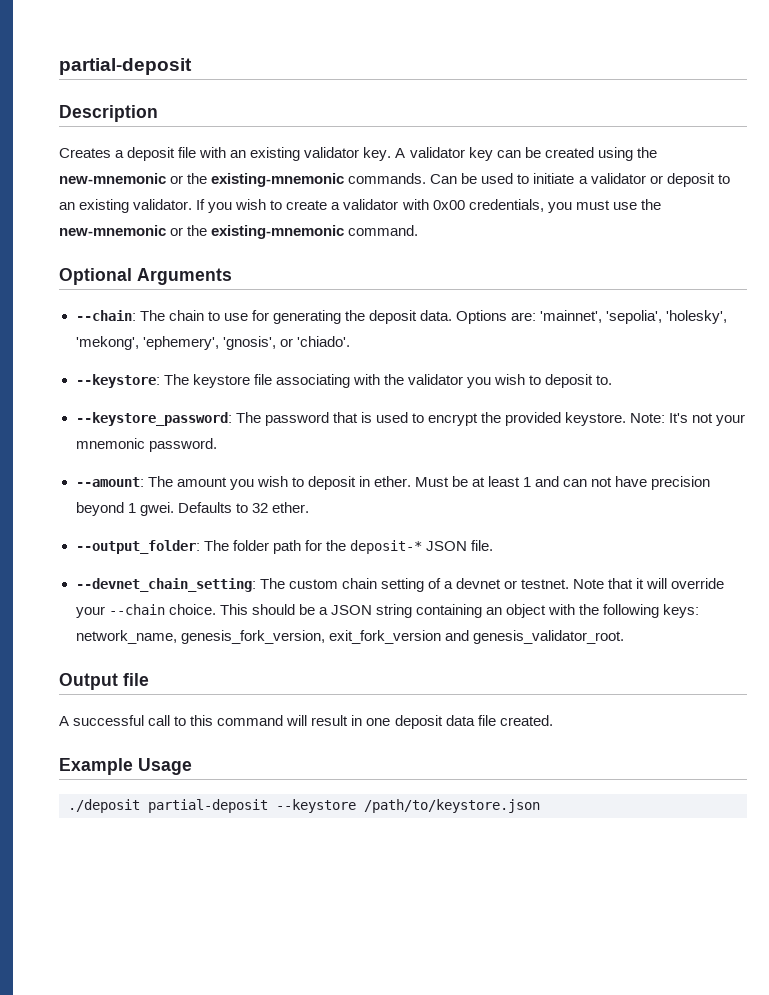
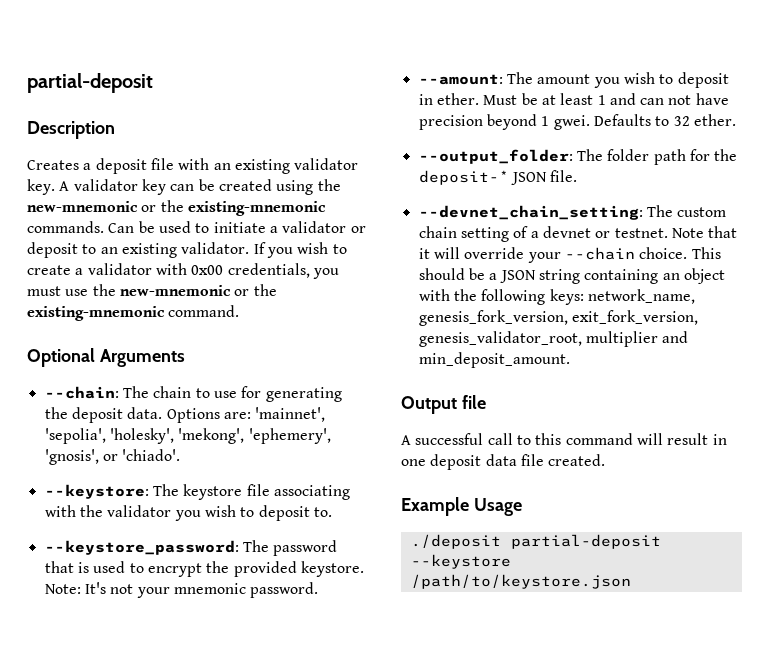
- This should be a JSON string containing an object with the following keys: network_name, genesis_fork_version, exit_fork_version and genesis_validator_root.
+ This should be a JSON string containing an object with the following keys: network_name, genesis_fork_version, exit_fork_version, genesis_validator_root, multiplier and min_deposit_amount.

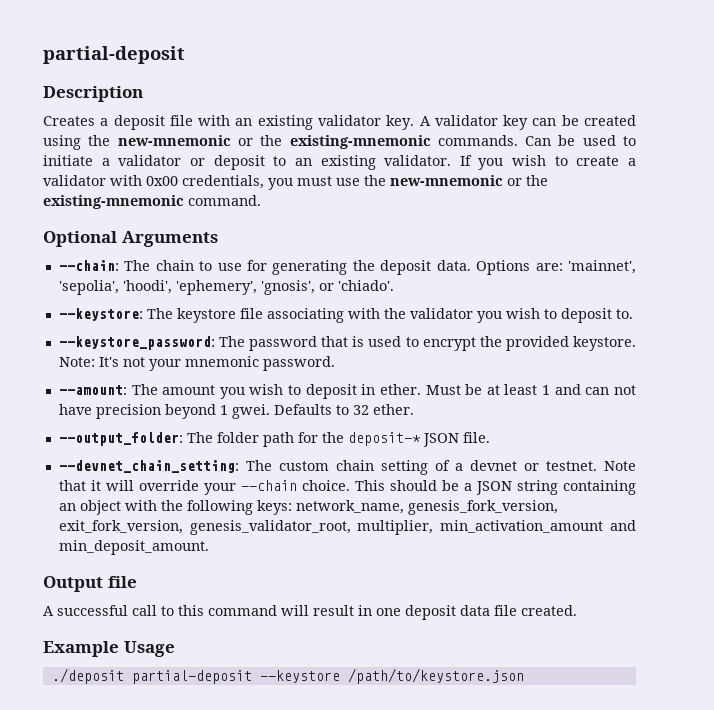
- Options are: 'mainnet', 'sepolia', 'holesky', 'mekong', 'ephemery', 'gnosis', or 'chiado'.
+ Options are: 'mainnet', 'sepolia', 'hoodi', 'ephemery', 'gnosis', or 'chiado'.
- This should be a JSON string containing an object with the following keys: network_name, genesis_fork_version, exit_fork_version, genesis_validator_root, multiplier and min_deposit_amount.
+ This should be a JSON string containing an object with the following keys: network_name, genesis_fork_version, exit_fork_version, genesis_validator_root, multiplier, min_activation_amount and min_deposit_amount.

